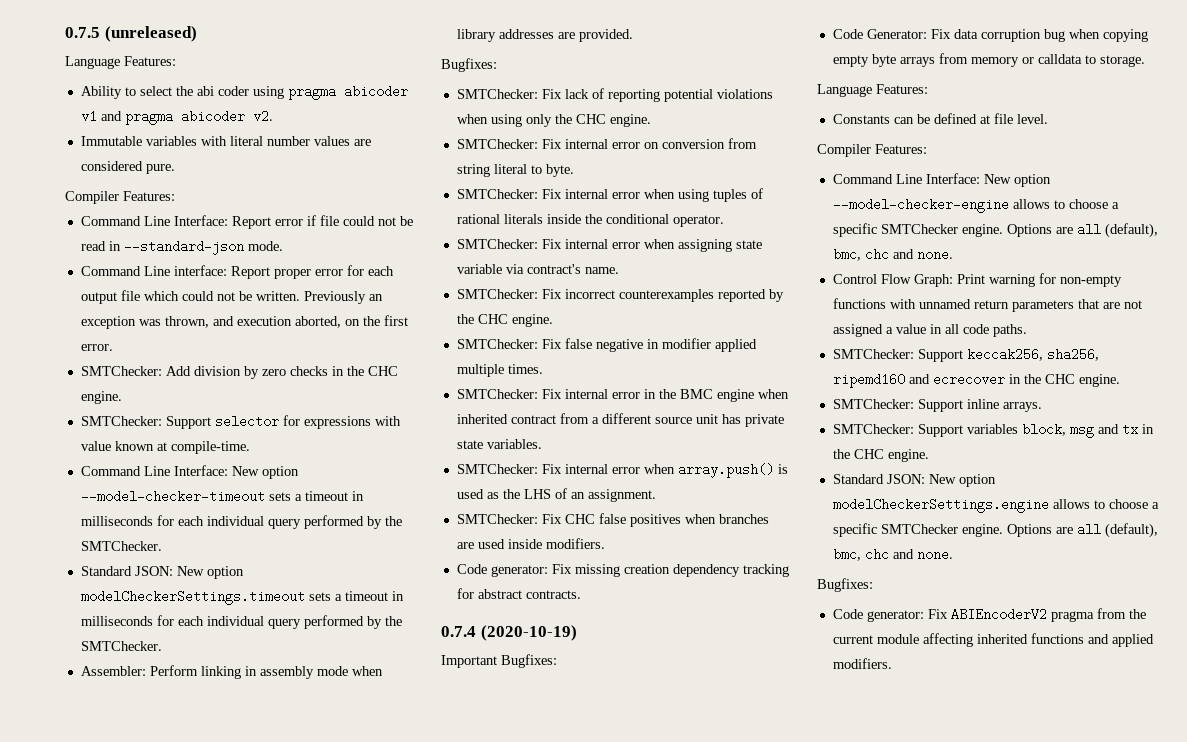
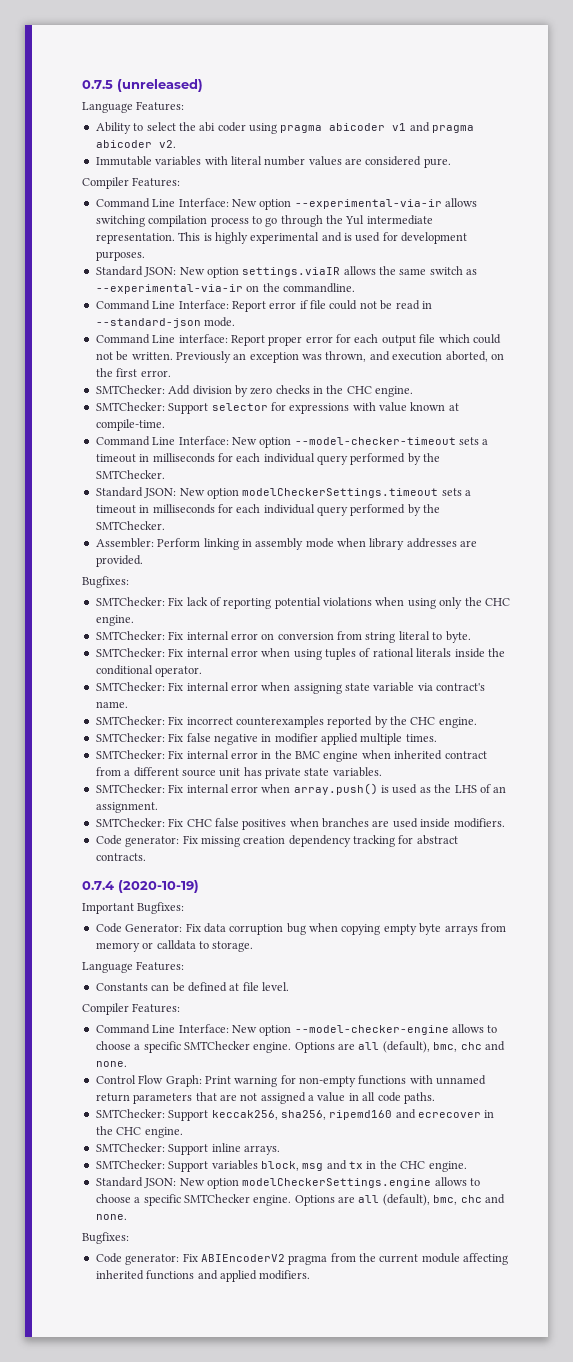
+ Command Line Interface: New option --experimental-via-ir allows switching compilation process to go through the Yul intermediate representation. This is highly experimental and is used for development purposes.
+ Standard JSON: New option settings.viaIR allows the same switch as --experimental-via-ir on the commandline.

